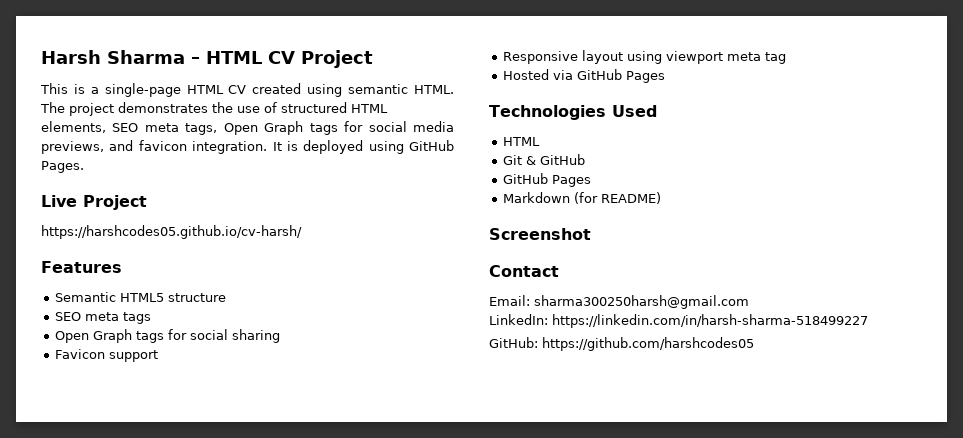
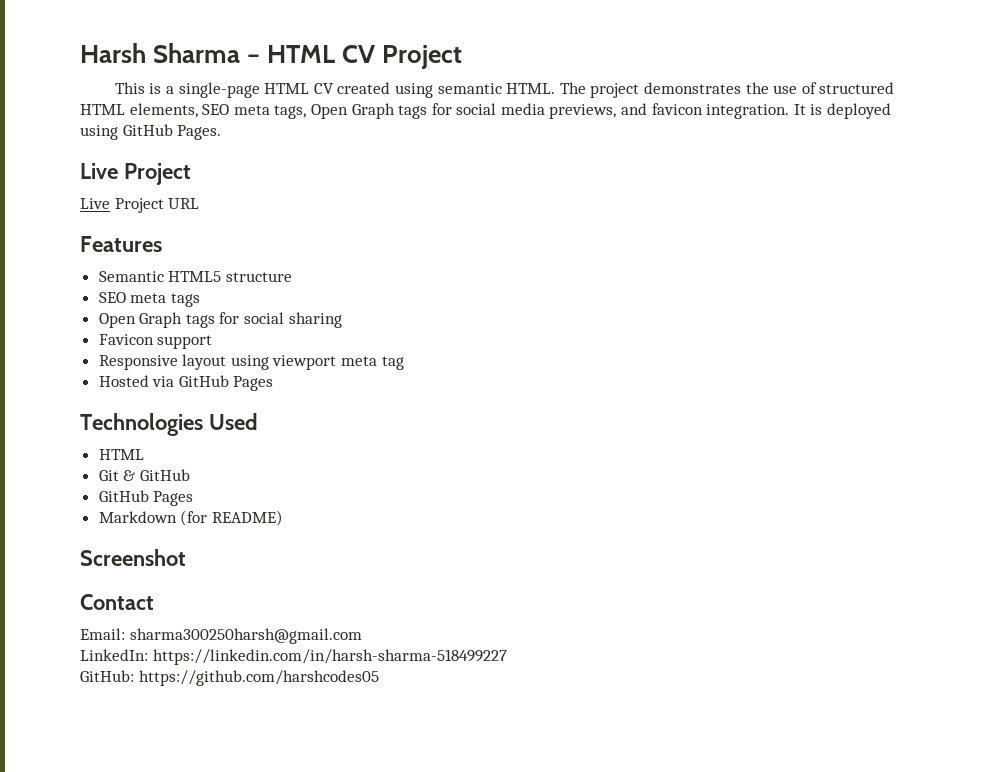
- https://harshcodes05.github.io/cv-harsh/
+ Live Project URL

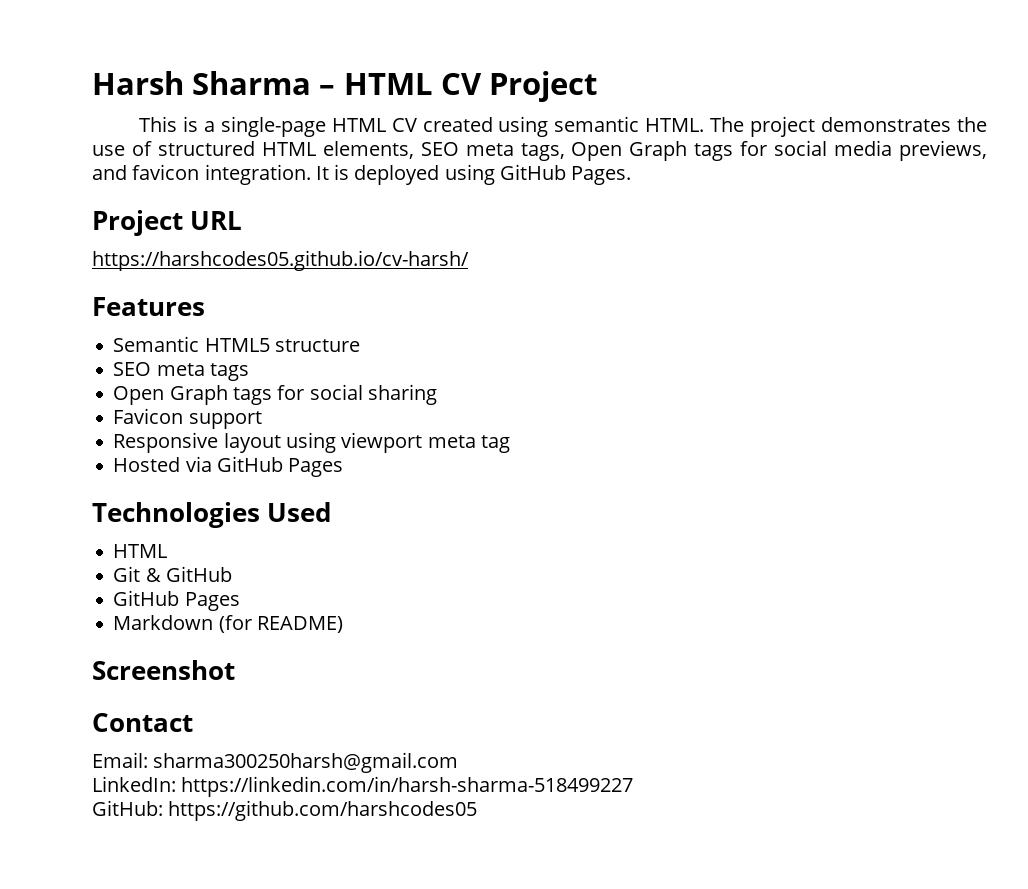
  It is deployed using GitHub Pages.
- Live Project
- Live Project URL
+ Project URL
+ https://harshcodes05.github.io/cv-harsh/

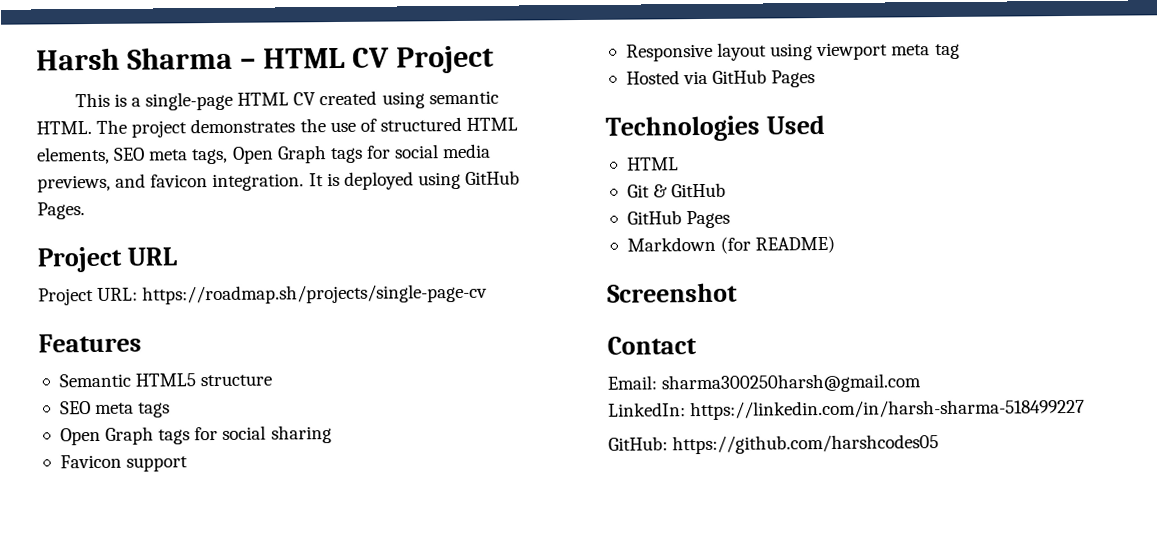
- https://harshcodes05.github.io/cv-harsh/
+ Project URL: https://roadmap.sh/projects/single-page-cv

